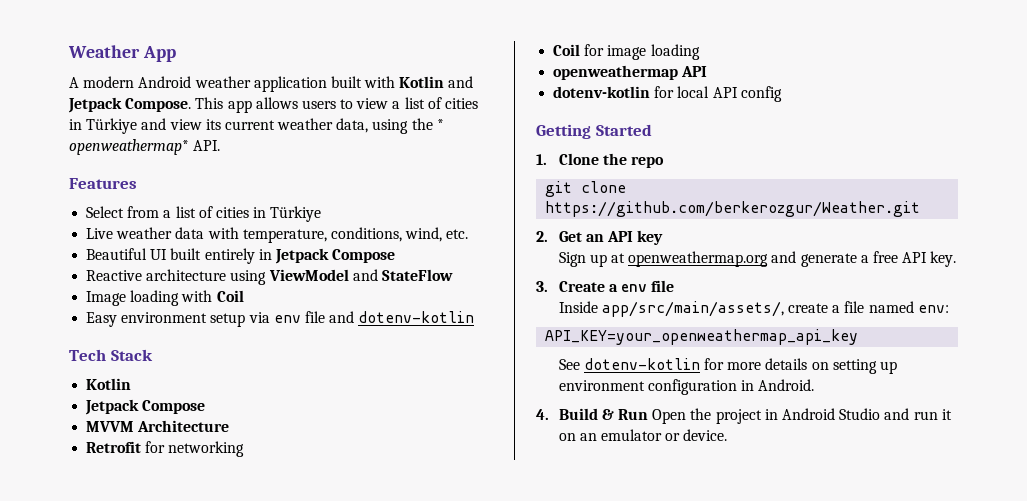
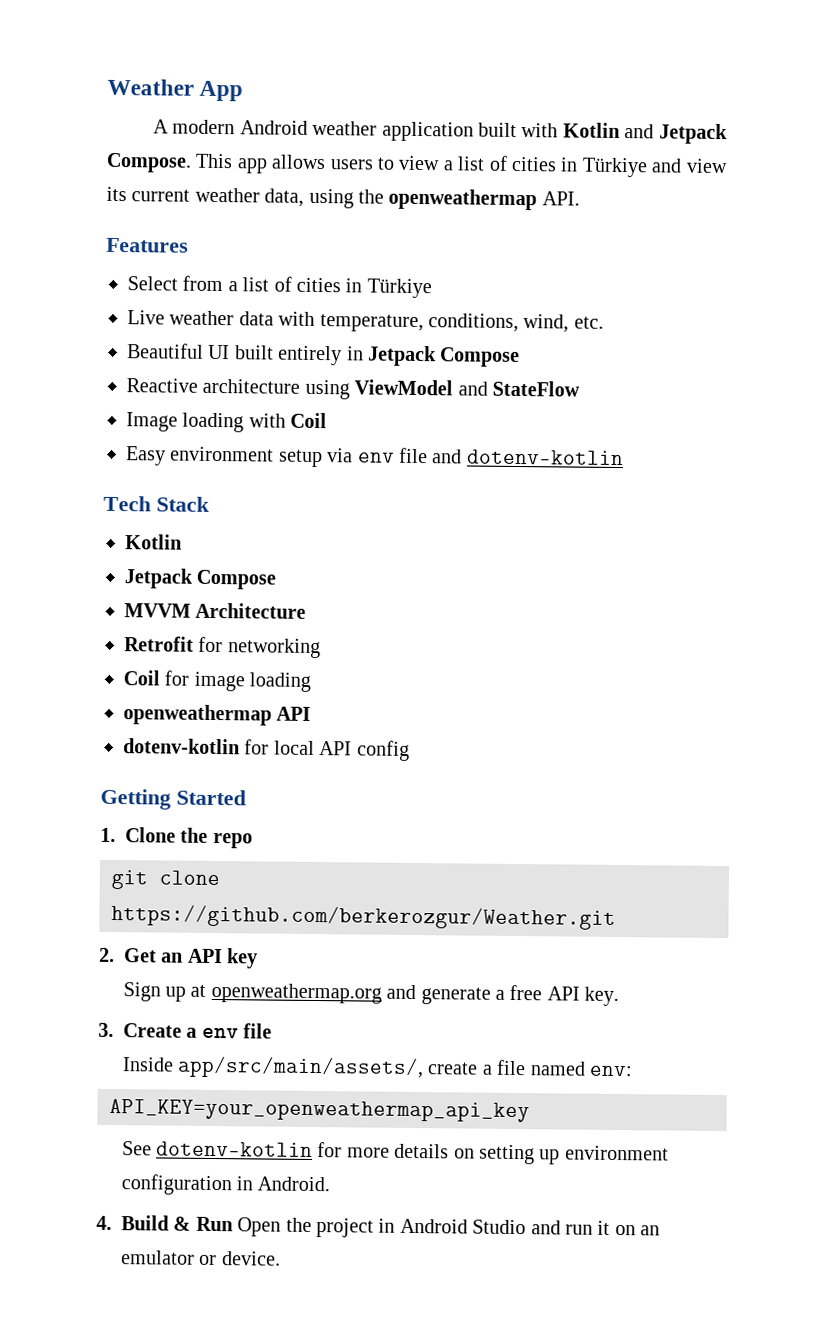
- This app allows users to view a list of cities in Türkiye and view its current weather data, using the * openweathermap* API.
+ This app allows users to view a list of cities in Türkiye and view its current weather data, using the openweathermap API.

